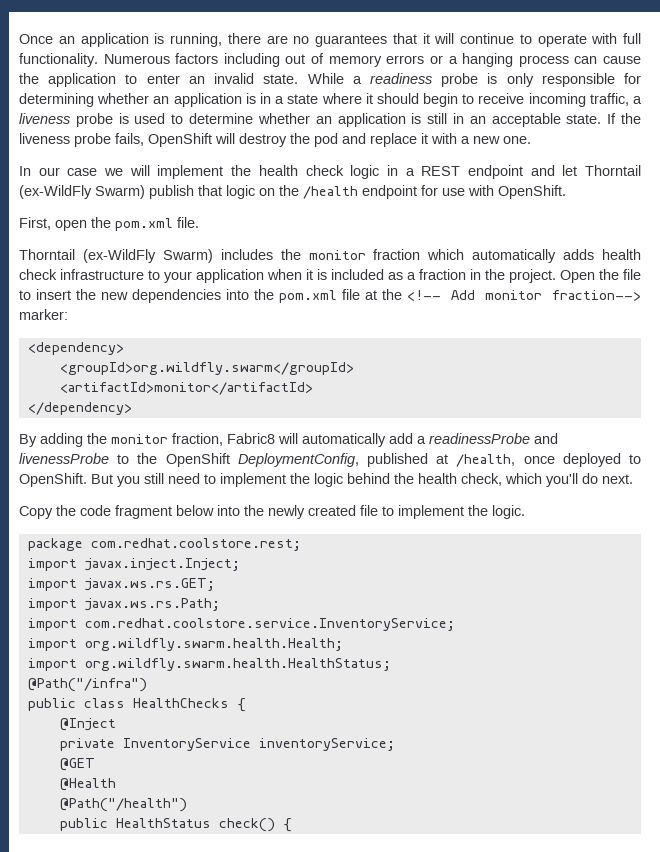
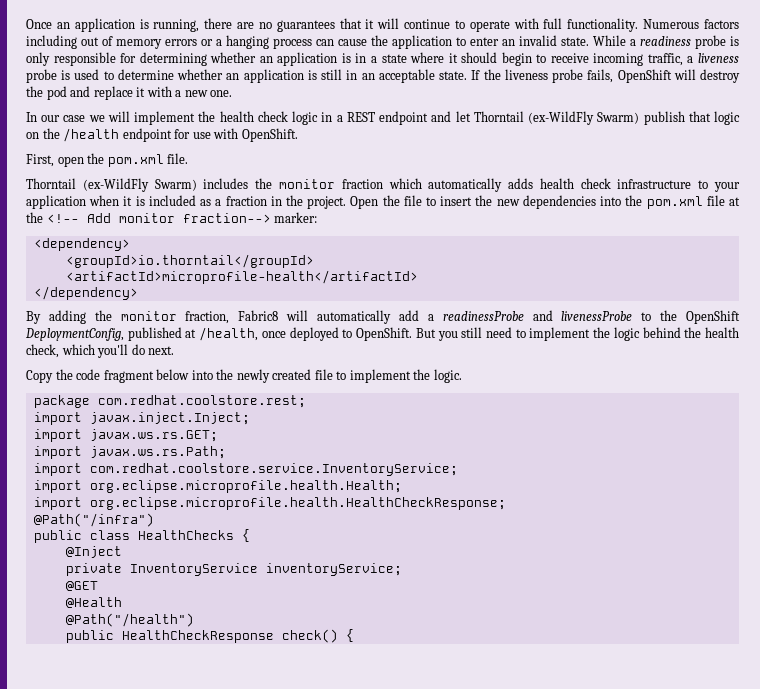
- <groupId>org.wildfly.swarm</groupId>
- <artifactId>monitor</artifactId>
+ <groupId>io.thorntail</groupId>
+ <artifactId>microprofile-health</artifactId>
- import org.wildfly.swarm.health.Health;
- import org.wildfly.swarm.health.HealthStatus;
+ import org.eclipse.microprofile.health.Health;
+ import org.eclipse.microprofile.health.HealthCheckResponse;
- public HealthStatus check() {
+ public HealthCheckResponse check() {

